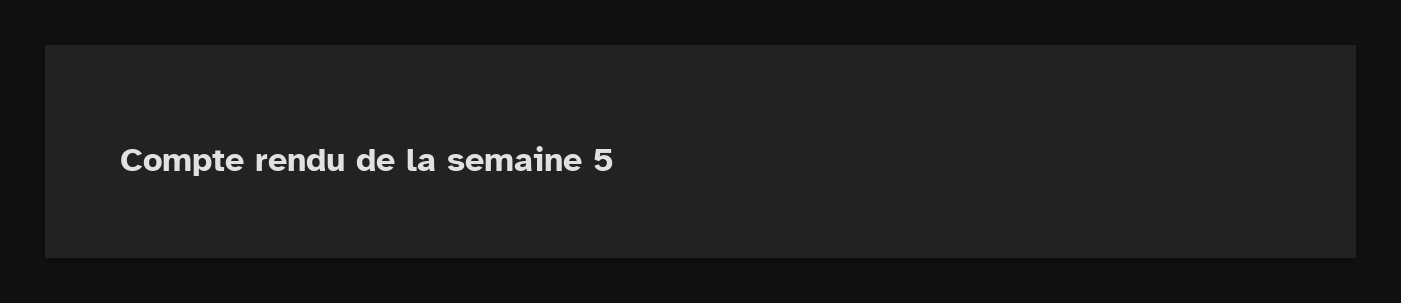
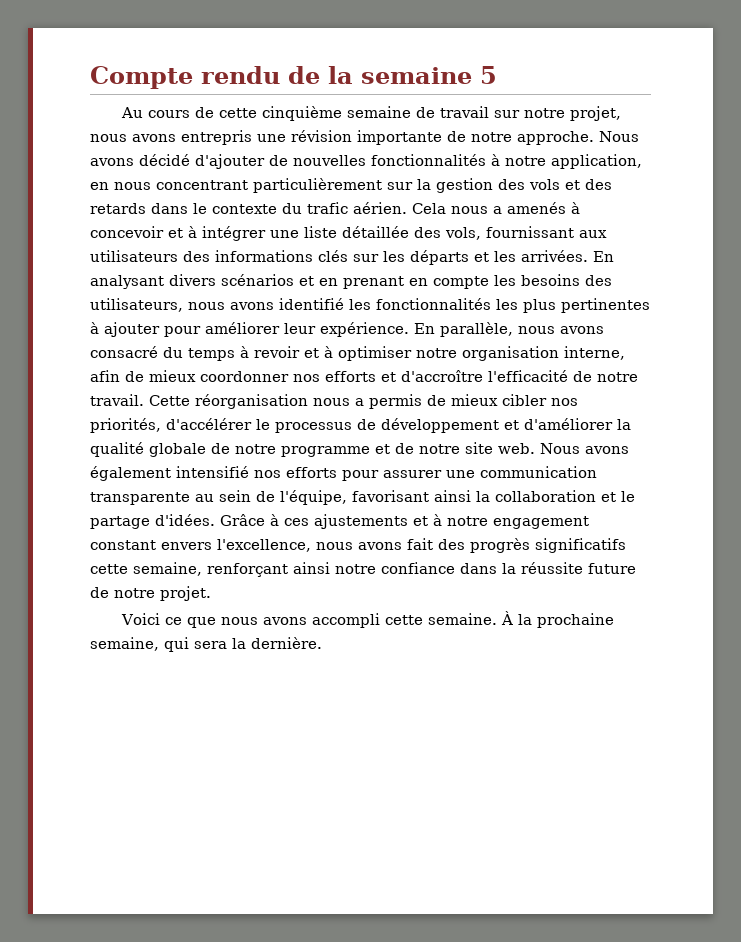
+ Au cours de cette cinquième semaine de travail sur notre projet, nous avons entrepris une révision importante de notre approche. Nous avons décidé d'ajouter de nouvelles fonctionnalités à notre application, en nous concentrant particulièrement sur la gestion des vols et des retards dans le contexte du trafic aérien. Cela nous a amenés à concevoir et à intégrer une liste détaillée des vols, fournissant aux utilisateurs des informations clés sur les départs et les arrivées. En analysant divers scénarios et en prenant en compte les besoins des utilisateurs, nous avons identifié les fonctionnalités les plus pertinentes à ajouter pour améliorer leur expérience. En parallèle, nous avons consacré du temps à revoir et à optimiser notre organisation interne, afin de mieux coordonner nos efforts et d'accroître l'efficacité de notre travail. Cette réorganisation nous a permis de mieux cibler nos priorités, d'accélérer le processus de développement et d'améliorer la qualité globale de notre programme et de notre site web. Nous avons également intensifié nos efforts pour assurer une communication transparente au sein de l'équipe, favorisant ainsi la collaboration et le partage d'idées. Grâce à ces ajustements et à notre engagement constant envers l'excellence, nous avons fait des progrès significatifs cette semaine, renforçant ainsi notre confiance dans la réussite future de notre projet.
+ Voici ce que nous avons accompli cette semaine. À la prochaine semaine, qui sera la dernière.

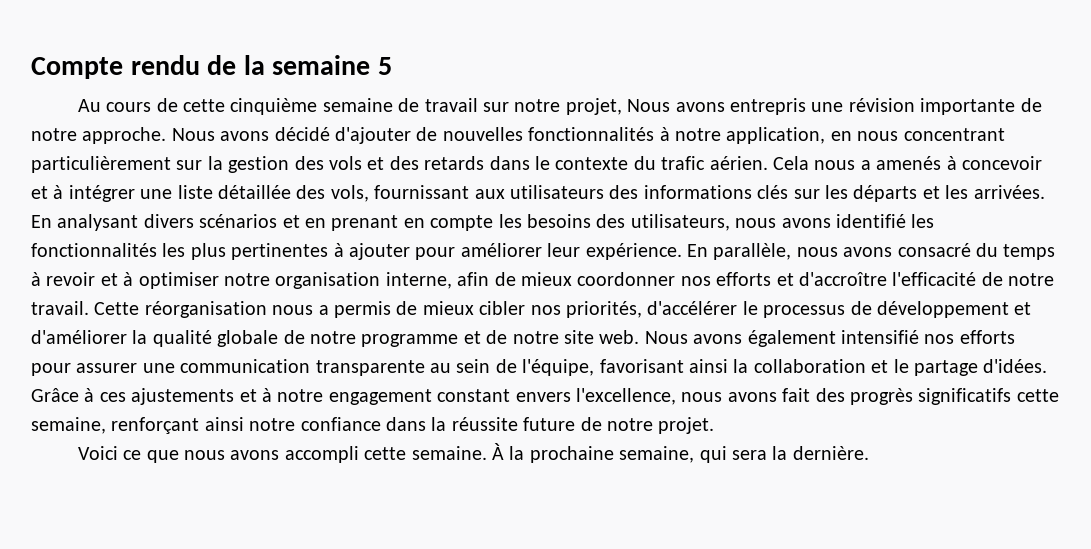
- Au cours de cette cinquième semaine de travail sur notre projet, nous avons entrepris une révision importante de notre approche.
+ Au cours de cette cinquième semaine de travail sur notre projet, Nous avons entrepris une révision importante de notre approche.

